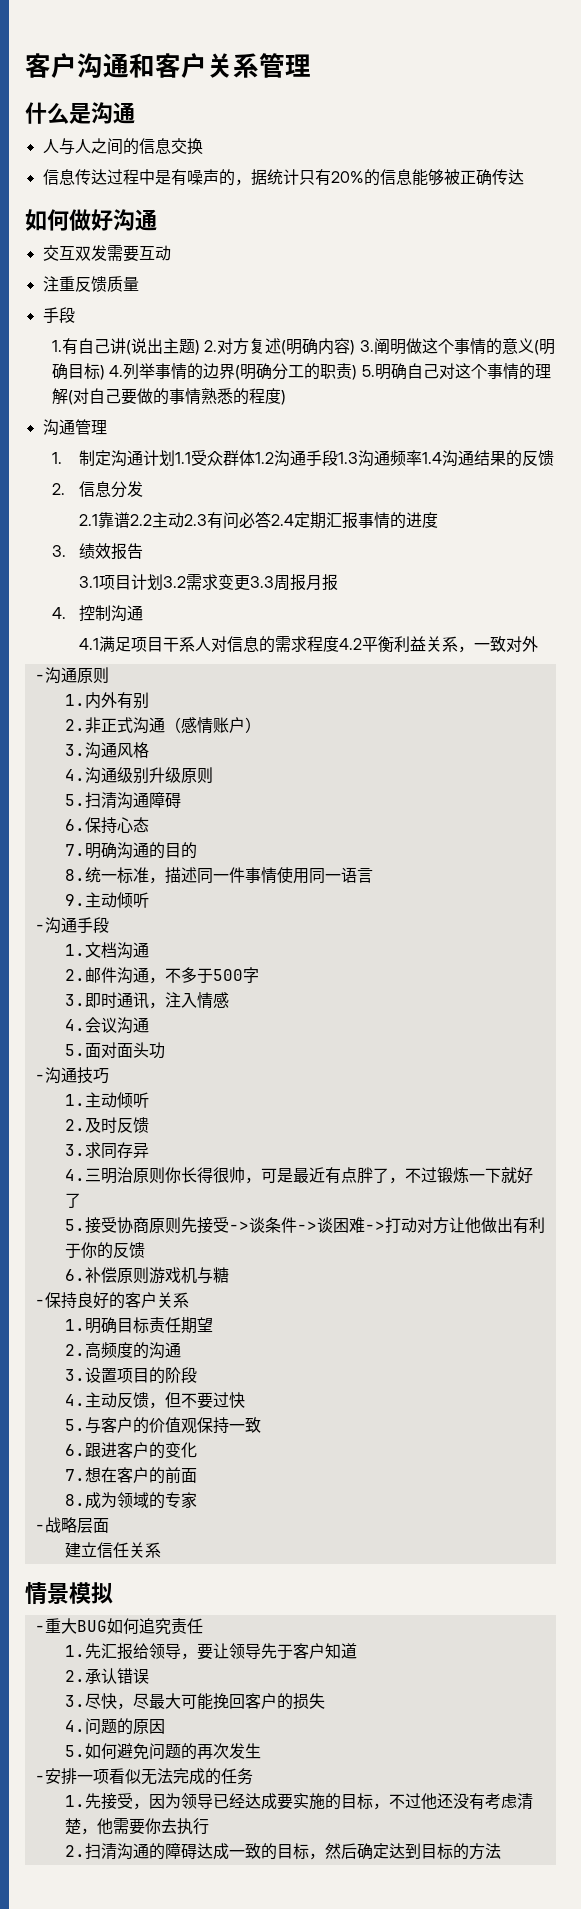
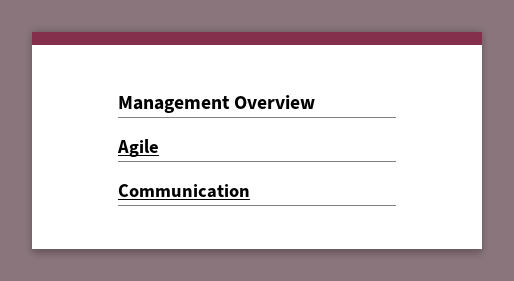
- 客户沟通和客户关系管理
- 什么是沟通
- 人与人之间的信息交换
- 信息传达过程中是有噪声的，据统计只有20%的信息能够被正确传达
- 如何做好沟通
- 交互双发需要互动
- 注重反馈质量
- 手段
- 1.有自己讲(说出主题) 2.对方复述(明确内容) 3.阐明做这个事情的意义(明确目标) 4.列举事情的边界(明确分工的职责) 5.明确自己对这个事情的理解(对自己要做的事情熟悉的程度)
- 沟通管理
- 1.制定沟通计划1.1受众群体1.2沟通手段1.3沟通频率1.4沟通结果的反馈
- 2.信息分发
- 2.1靠谱2.2主动2.3有问必答2.4定期汇报事情的进度
- 3.绩效报告
- 3.1项目计划3.2需求变更3.3周报月报
- 4.控制沟通
- 4.1满足项目干系人对信息的需求程度4.2平衡利益关系，一致对外
- -沟通原则
- 1.内外有别
- 2.非正式沟通（感情账户）
- 3.沟通风格
- 4.沟通级别升级原则
- 5.扫清沟通障碍
- 6.保持心态
- 7.明确沟通的目的
- 8.统一标准，描述同一件事情使用同一语言
- 9.主动倾听
- -沟通手段
- 1.文档沟通
- 2.邮件沟通，不多于500字
- 3.即时通讯，注入情感
- 4.会议沟通
- 5.面对面头功
- -沟通技巧
- 1.主动倾听
- 2.及时反馈
- 3.求同存异
- 4.三明治原则你长得很帅，可是最近有点胖了，不过锻炼一下就好了
- 5.接受协商原则先接受->谈条件->谈困难->打动对方让他做出有利于你的反馈
- 6.补偿原则游戏机与糖
- -保持良好的客户关系
- 1.明确目标责任期望
- 2.高频度的沟通
- 3.设置项目的阶段
- 4.主动反馈，但不要过快
- 5.与客户的价值观保持一致
- 6.跟进客户的变化
- 7.想在客户的前面
- 8.成为领域的专家
- -战略层面
- 建立信任关系
- 情景模拟
- -重大BUG如何追究责任
- 1.先汇报给领导，要让领导先于客户知道
- 2.承认错误
- 3.尽快，尽最大可能挽回客户的损失
- 4.问题的原因
- 5.如何避免问题的再次发生
- -安排一项看似无法完成的任务
- 1.先接受，因为领导已经达成要实施的目标，不过他还没有考虑清楚，他需要你去执行
- 2.扫清沟通的障碍达成一致的目标，然后确定达到目标的方法
+ Management Overview
+ Agile
+ Communication

